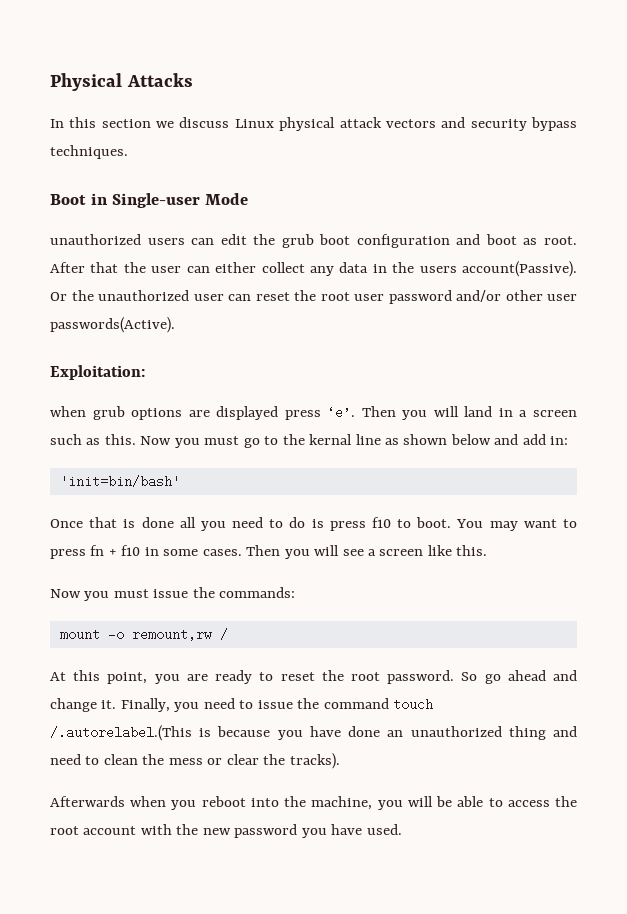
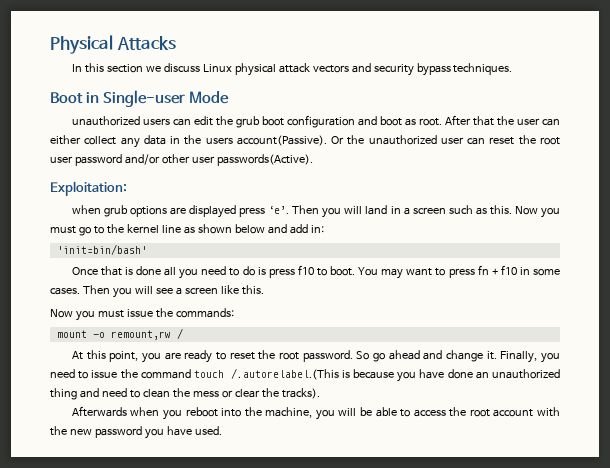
- Now you must go to the kernal line as shown below and add in:
+ Now you must go to the kernel line as shown below and add in:

